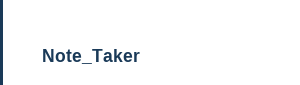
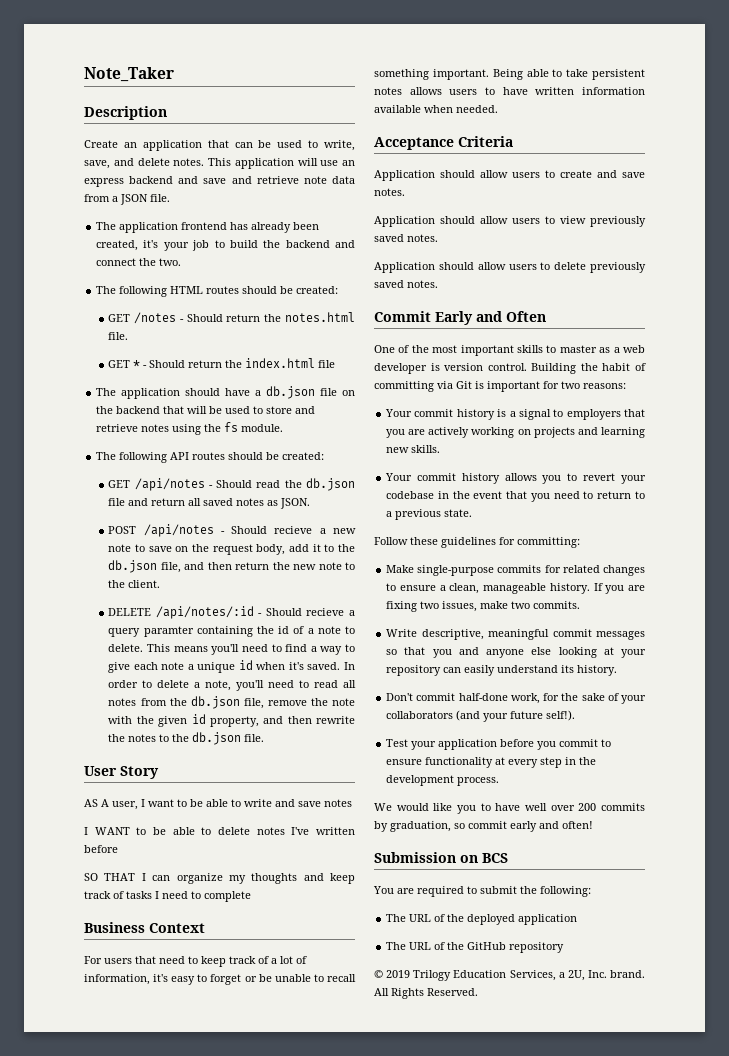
+ Description
+ Create an application that can be used to write, save, and delete notes. This application will use an express backend and save and retrieve note data from a JSON file.
+ The application frontend has already been created, it's your job to build the backend and connect the two.
+ The following HTML routes should be created:
+ GET /notes - Should return the notes.html file.
+ GET * - Should return the index.html file
+ The application should have a db.json file on the backend that will be used to store and retrieve notes using the fs module.
+ The following API routes should be created:
+ GET /api/notes - Should read the db.json file and return all saved notes as JSON.
+ POST /api/notes - Should recieve a new note to save on the request body, add it to the db.json file, and then return the new note to the client.
+ DELETE /api/notes/:id - Should recieve a query paramter containing the id of a note to delete. This means you'll need to find a way to give each note a unique id when it's saved. In order to delete a note, you'll need to read all notes from the db.json file, remove the note with the given id property, and then rewrite the notes to the db.json file.
+ User Story
+ AS A user, I want to be able to write and save notes
+ I WANT to be able to delete notes I've written before
+ SO THAT I can organize my thoughts and keep track of tasks I need to complete
+ Business Context
+ For users that need to keep track of a lot of information, it's easy to forget or be unable to recall something important. Being able to take persistent notes allows users to have written information available when needed.
+ Acceptance Criteria
+ Application should allow users to create and save notes.
+ Application should allow users to view previously saved notes.
+ Application should allow users to delete previously saved notes.
+ Commit Early and Often
+ One of the most important skills to master as a web developer is version control. Building the habit of committing via Git is important for two reasons:
+ Your commit history is a signal to employers that you are actively working on projects and learning new skills.
+ Your commit history allows you to revert your codebase in the event that you need to return to a previous state.
+ Follow these guidelines for committing:
+ Make single-purpose commits for related changes to ensure a clean, manageable history. If you are fixing two issues, make two commits.
+ Write descriptive, meaningful commit messages so that you and anyone else looking at your repository can easily understand its history.
+ Don't commit half-done work, for the sake of your collaborators (and your future self!).
+ Test your application before you commit to ensure functionality at every step in the development process.
+ We would like you to have well over 200 commits by graduation, so commit early and often!
+ Submission on BCS
+ You are required to submit the following:
+ The URL of the deployed application
+ The URL of the GitHub repository
+ © 2019 Trilogy Education Services, a 2U, Inc. brand. All Rights Reserved.

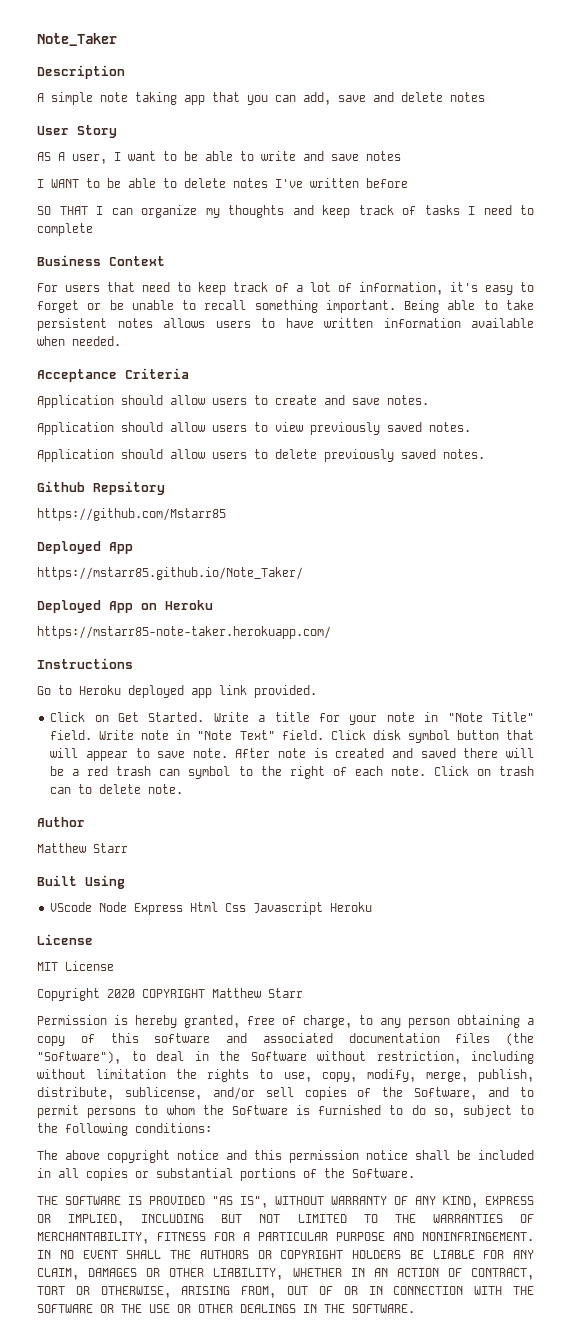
- Create an application that can be used to write, save, and delete notes. This application will use an express backend and save and retrieve note data from a JSON file.
- The application frontend has already been created, it's your job to build the backend and connect the two.
- The following HTML routes should be created:
- GET /notes - Should return the notes.html file.
- GET * - Should return the index.html file
- The application should have a db.json file on the backend that will be used to store and retrieve notes using the fs module.
- The following API routes should be created:
- GET /api/notes - Should read the db.json file and return all saved notes as JSON.
- POST /api/notes - Should recieve a new note to save on the request body, add it to the db.json file, and then return the new note to the client.
- DELETE /api/notes/:id - Should recieve a query paramter containing the id of a note to delete. This means you'll need to find a way to give each note a unique id when it's saved. In order to delete a note, you'll need to read all notes from the db.json file, remove the note with the given id property, and then rewrite the notes to the db.json file.
+ A simple note taking app that you can add, save and delete notes
- Commit Early and Often
- One of the most important skills to master as a web developer is version control. Building the habit of committing via Git is important for two reasons:
- Your commit history is a signal to employers that you are actively working on projects and learning new skills.
- Your commit history allows you to revert your codebase in the event that you need to return to a previous state.
- Follow these guidelines for committing:
- Make single-purpose commits for related changes to ensure a clean, manageable history. If you are fixing two issues, make two commits.
- Write descriptive, meaningful commit messages so that you and anyone else looking at your repository can easily understand its history.
- Don't commit half-done work, for the sake of your collaborators (and your future self!).
- Test your application before you commit to ensure functionality at every step in the development process.
- We would like you to have well over 200 commits by graduation, so commit early and often!
- Submission on BCS
- You are required to submit the following:
- The URL of the deployed application
- The URL of the GitHub repository
- © 2019 Trilogy Education Services, a 2U, Inc. brand. All Rights Reserved.
+ Github Repsitory
+ https://github.com/Mstarr85
+ Deployed App
+ https://mstarr85.github.io/Note_Taker/
+ Deployed App on Heroku
+ https://mstarr85-note-taker.herokuapp.com/
+ Instructions
+ Go to Heroku deployed app link provided.
+ Click on Get Started. Write a title for your note in "Note Title" field. Write note in "Note Text" field. Click disk symbol button that will appear to save note. After note is created and saved there will be a red trash can symbol to the right of each note. Click on trash can to delete note.
+ Author
+ Matthew Starr
+ Built Using
+ VScode Node Express Html Css Javascript Heroku
+ License
+ MIT License
+ Copyright 2020 COPYRIGHT Matthew Starr
+ Permission is hereby granted, free of charge, to any person obtaining a copy of this software and associated documentation files (the "Software"), to deal in the Software without restriction, including without limitation the rights to use, copy, modify, merge, publish, distribute, sublicense, and/or sell copies of the Software, and to permit persons to whom the Software is furnished to do so, subject to the following conditions:
+ The above copyright notice and this permission notice shall be included in all copies or substantial portions of the Software.
+ THE SOFTWARE IS PROVIDED "AS IS", WITHOUT WARRANTY OF ANY KIND, EXPRESS OR IMPLIED, INCLUDING BUT NOT LIMITED TO THE WARRANTIES OF MERCHANTABILITY, FITNESS FOR A PARTICULAR PURPOSE AND NONINFRINGEMENT. IN NO EVENT SHALL THE AUTHORS OR COPYRIGHT HOLDERS BE LIABLE FOR ANY CLAIM, DAMAGES OR OTHER LIABILITY, WHETHER IN AN ACTION OF CONTRACT, TORT OR OTHERWISE, ARISING FROM, OUT OF OR IN CONNECTION WITH THE SOFTWARE OR THE USE OR OTHER DEALINGS IN THE SOFTWARE.

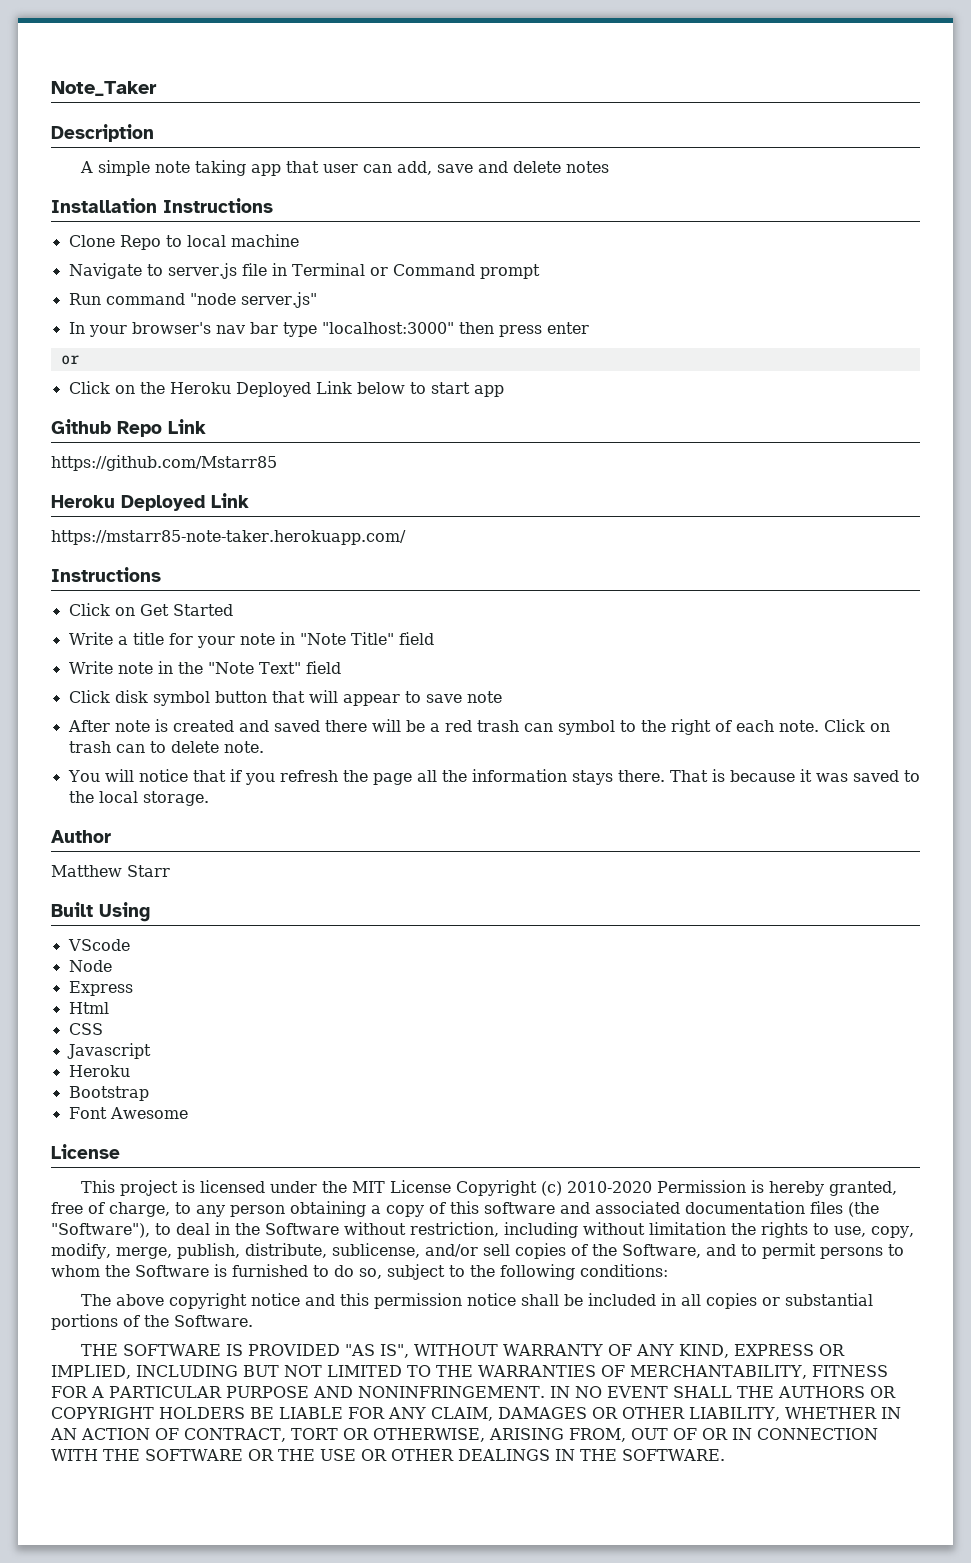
- A simple note taking app that you can add, save and delete notes
+ A simple note taking app that user can add, save and delete notes
- User Story
- AS A user, I want to be able to write and save notes
- I WANT to be able to delete notes I've written before
- SO THAT I can organize my thoughts and keep track of tasks I need to complete
- Business Context
- For users that need to keep track of a lot of information, it's easy to forget or be unable to recall something important. Being able to take persistent notes allows users to have written information available when needed.
- Acceptance Criteria
- Application should allow users to create and save notes.
- Application should allow users to view previously saved notes.
- Application should allow users to delete previously saved notes.
+ Installation Instructions
+ Clone Repo to local machine
+ Navigate to server.js file in Terminal or Command prompt
+ Run command "node server.js"
+ In your browser's nav bar type "localhost:3000" then press enter
+ or
+ Click on the Heroku Deployed Link below to start app
- Github Repsitory
+ Github Repo Link
  https://github.com/Mstarr85
- Deployed App
- https://mstarr85.github.io/Note_Taker/
- Deployed App on Heroku
+ Heroku Deployed Link
  https://mstarr85-note-taker.herokuapp.com/
  Instructions
- Go to Heroku deployed app link provided.
- Click on Get Started. Write a title for your note in "Note Title" field. Write note in "Note Text" field. Click disk symbol button that will appear to save note. After note is created and saved there will be a red trash can symbol to the right of each note.
+ Click on Get Started
+ Write a title for your note in "Note Title" field
+ Write note in the "Note Text" field
+ Click disk symbol button that will appear to save note
+ After note is created and saved there will be a red trash can symbol to the right of each note.
+ You will notice that if you refresh the page all the information stays there. That is because it was saved to the local storage.
- VScode Node Express Html Css Javascript Heroku
+ VScode
+ Node
+ Express
+ Html
+ CSS
+ Javascript
+ Heroku
+ Bootstrap
+ Font Awesome
  License
- MIT License
- Copyright 2020 COPYRIGHT Matthew Starr
- Permission is hereby granted, free of charge, to any person obtaining a copy of this software and associated documentation files (the "Software"), to deal in the Software without restriction, including without limitation the rights to use, copy, modify, merge, publish, distribute, sublicense, and/or sell copies of the Software, and to permit persons to whom the Software is furnished to do so, subject to the following conditions:
+ This project is licensed under the MIT License Copyright (c) 2010-2020 Permission is hereby granted, free of charge, to any person obtaining a copy of this software and associated documentation files (the "Software"), to deal in the Software without restriction, including without limitation the rights to use, copy, modify, merge, publish, distribute, sublicense, and/or sell copies of the Software, and to permit persons to whom the Software is furnished to do so, subject to the following conditions:

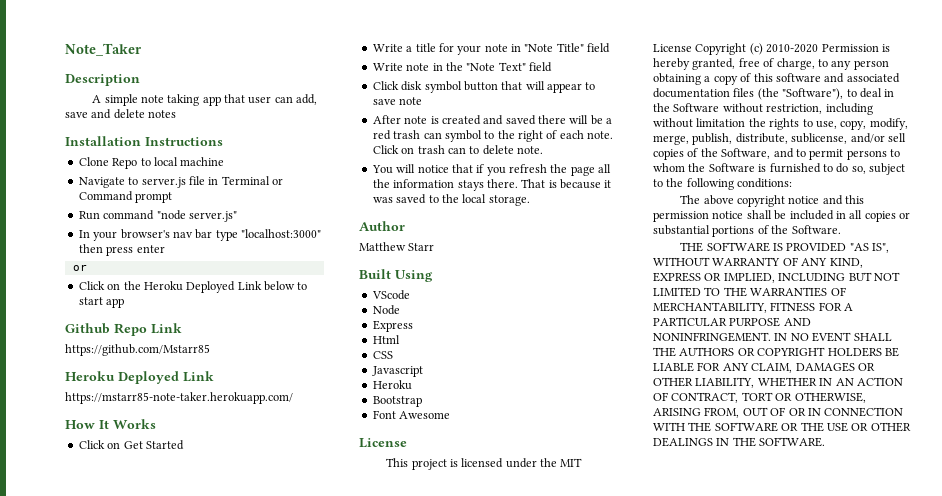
  https://mstarr85-note-taker.herokuapp.com/
- Instructions
+ How It Works

